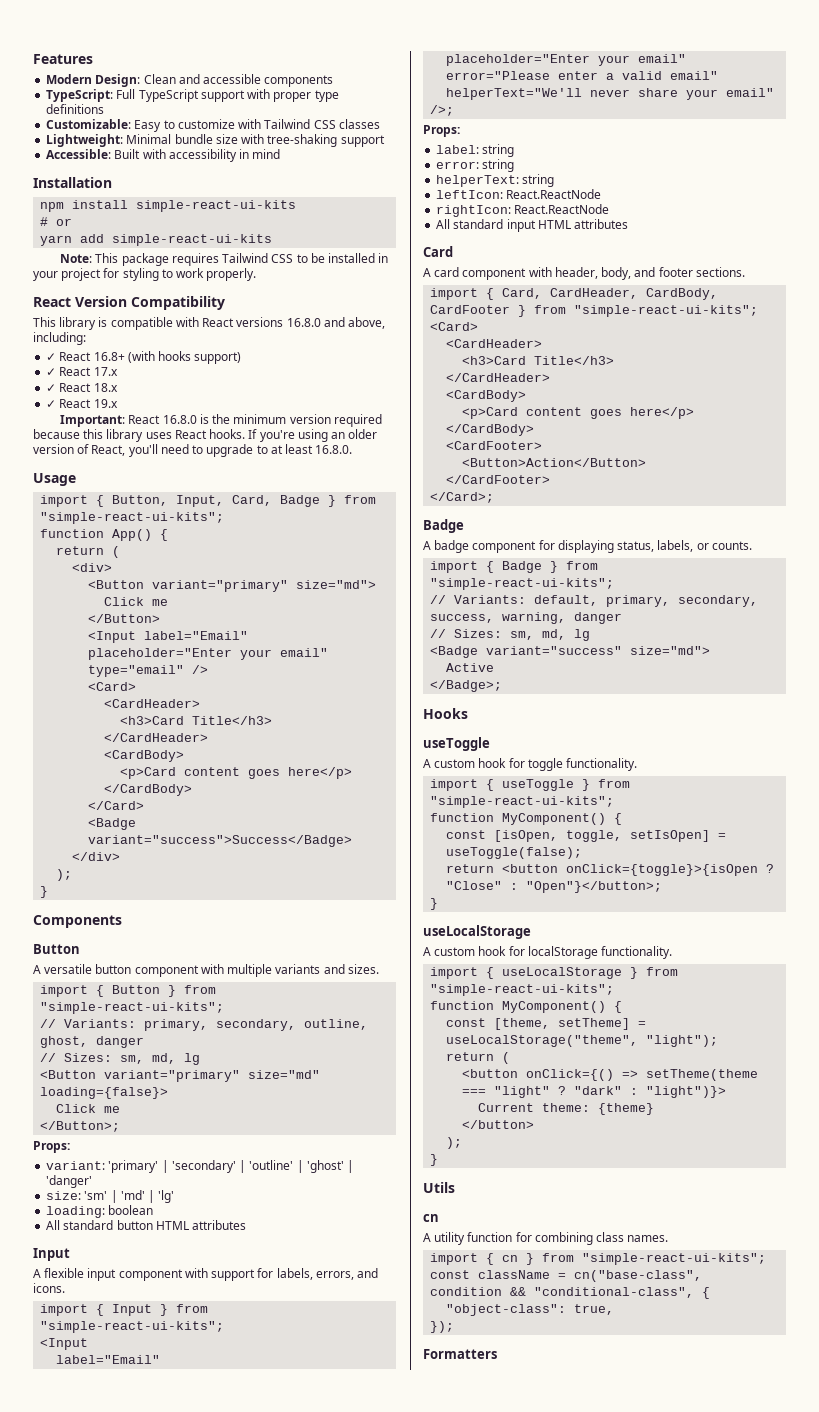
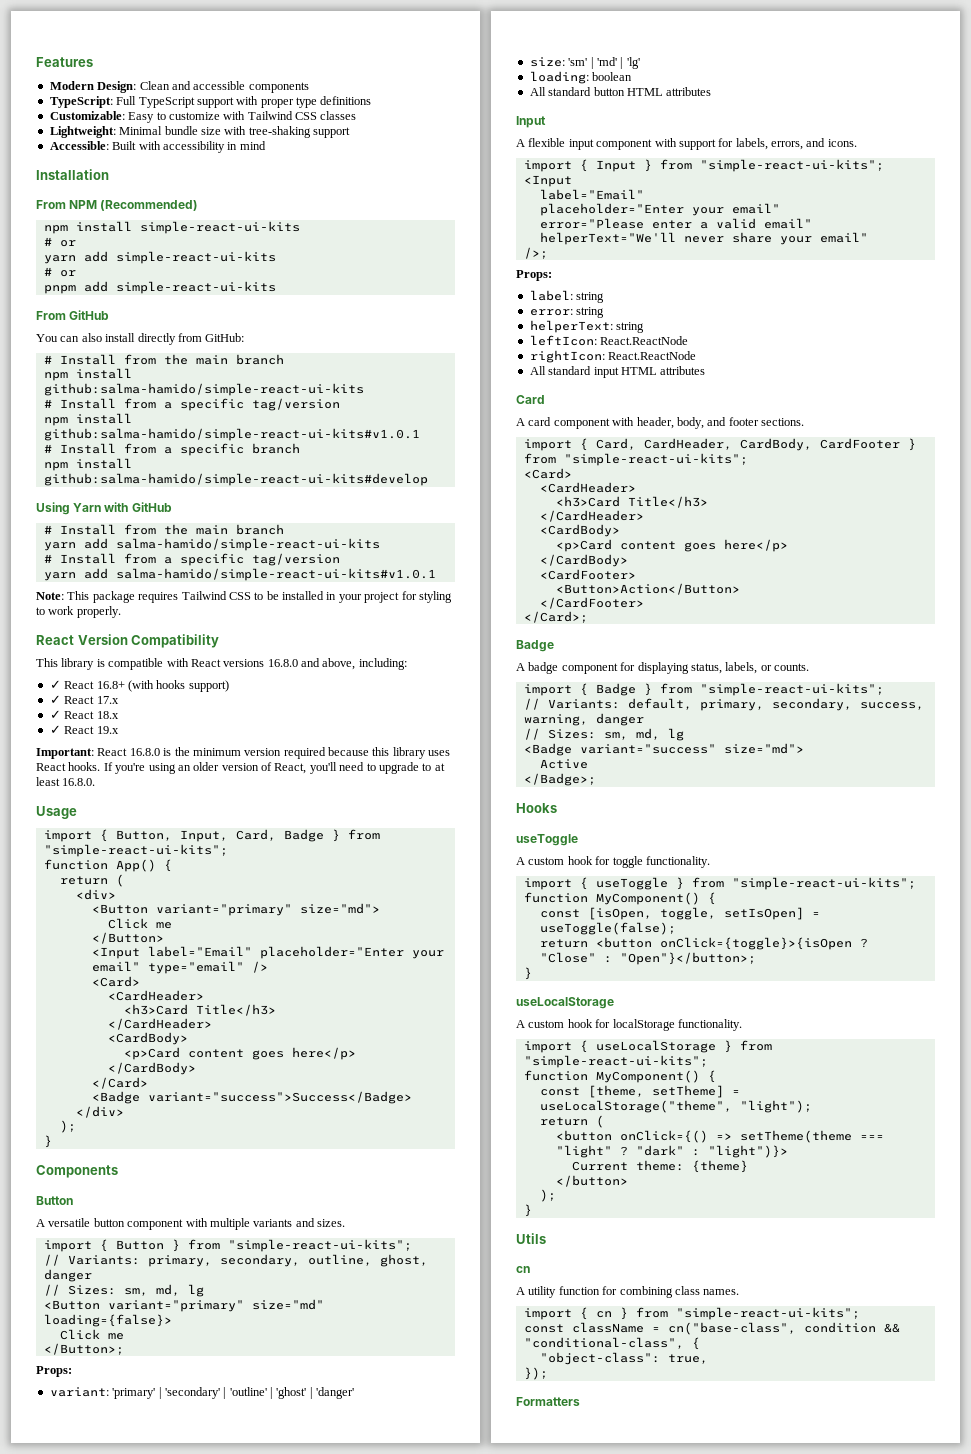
+ From NPM (Recommended)
  yarn add simple-react-ui-kits
+ # or
+ pnpm add simple-react-ui-kits
+ From GitHub
+ You can also install directly from GitHub:
+ # Install from the main branch
+ npm install github:salma-hamido/simple-react-ui-kits
+ # Install from a specific tag/version
+ npm install github:salma-hamido/simple-react-ui-kits#v1.0.1
+ # Install from a specific branch
+ npm install github:salma-hamido/simple-react-ui-kits#develop
+ Using Yarn with GitHub
+ # Install from the main branch
+ yarn add salma-hamido/simple-react-ui-kits
+ # Install from a specific tag/version
+ yarn add salma-hamido/simple-react-ui-kits#v1.0.1

